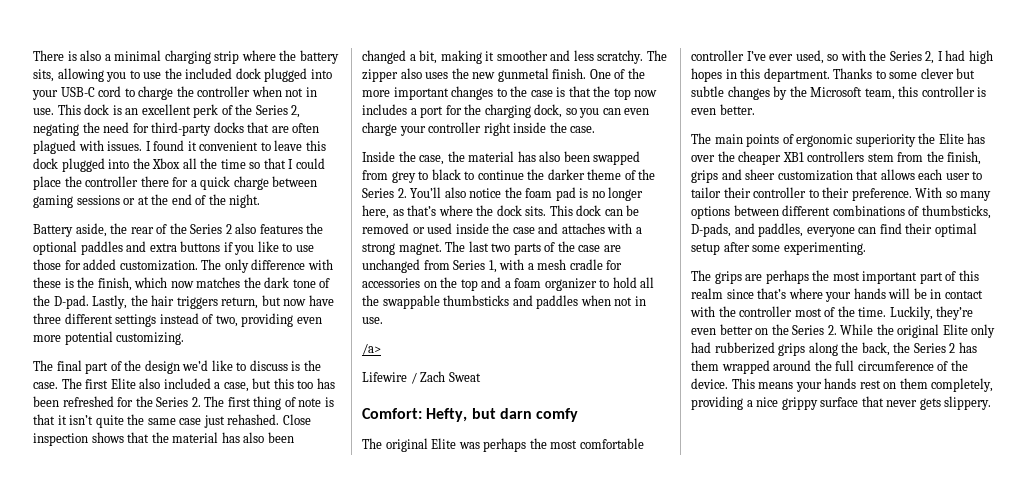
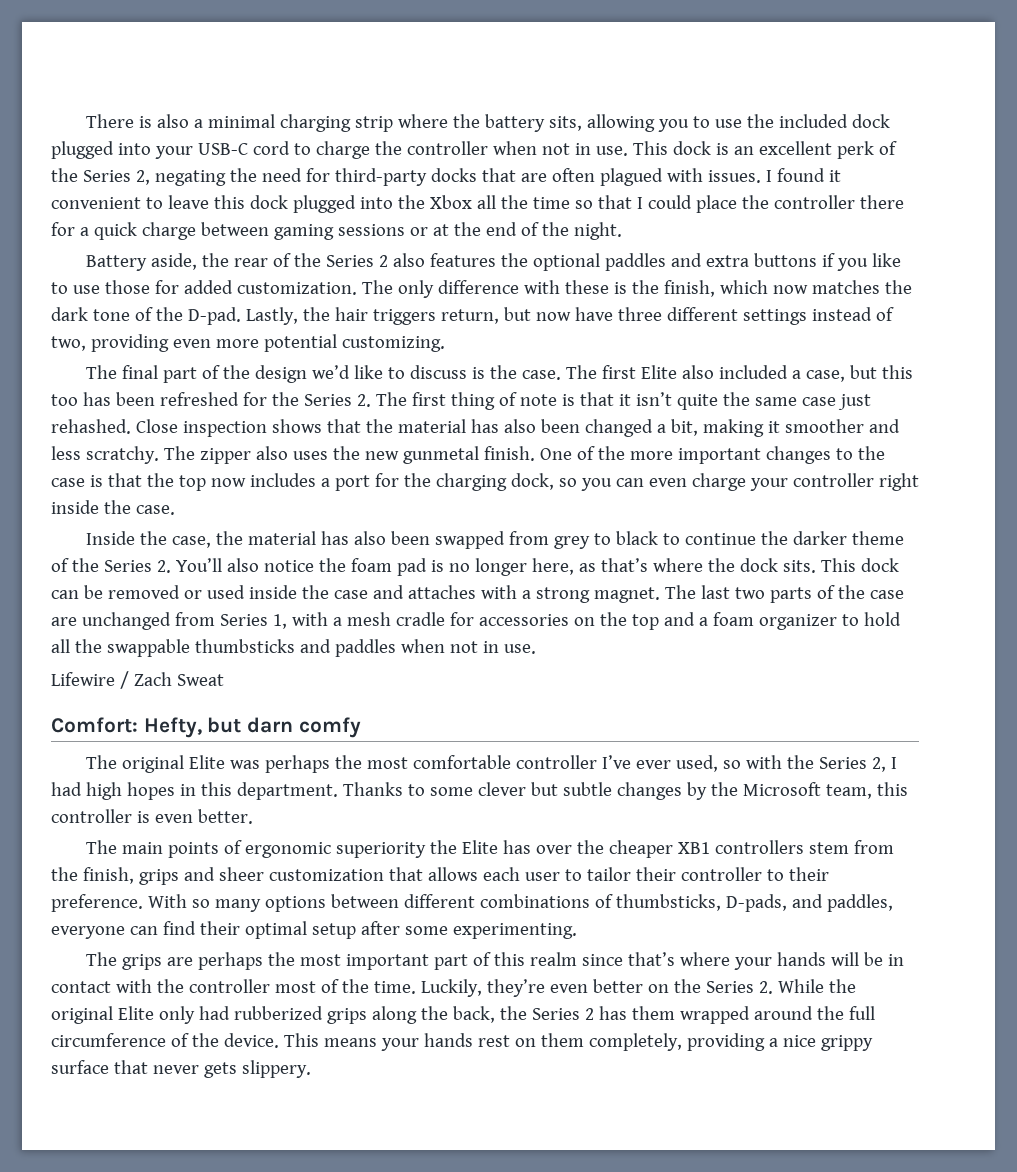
- /a>

